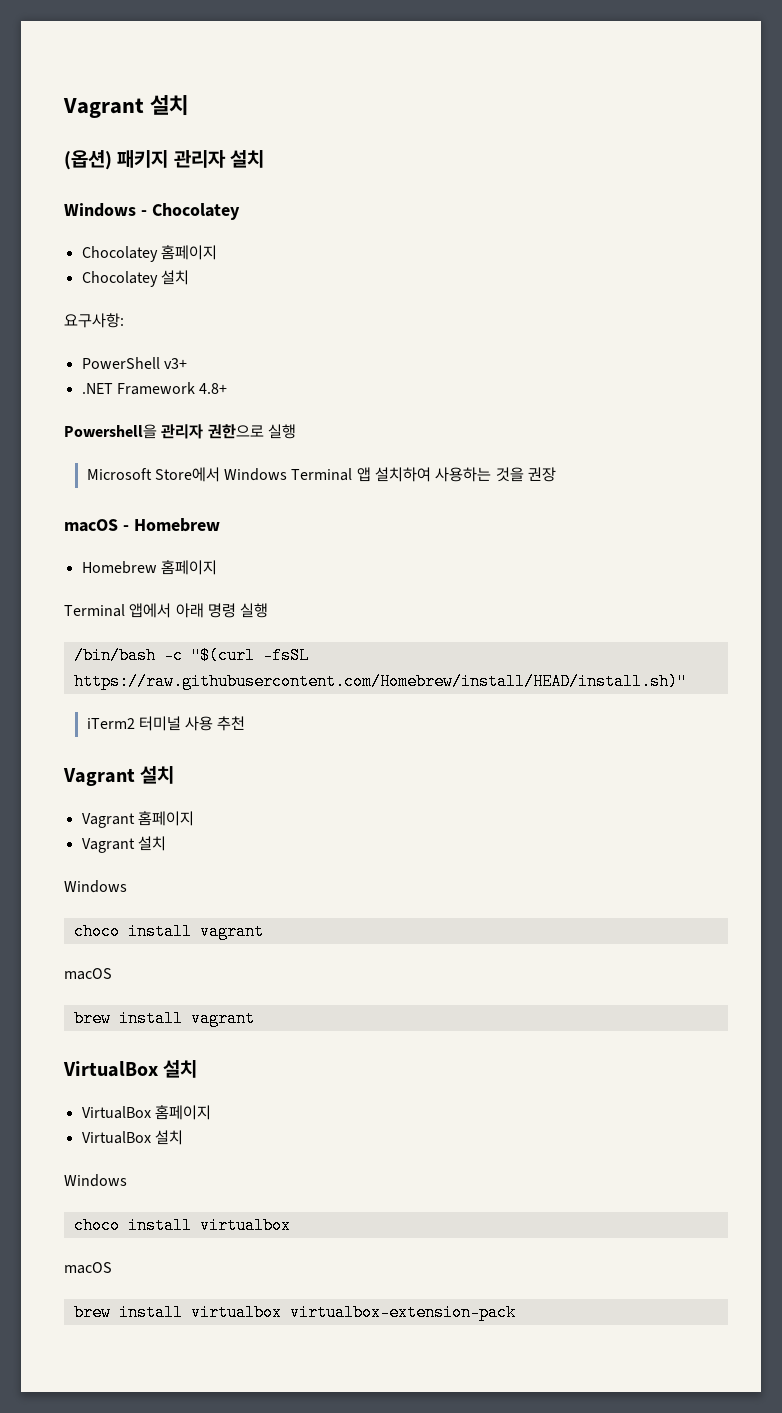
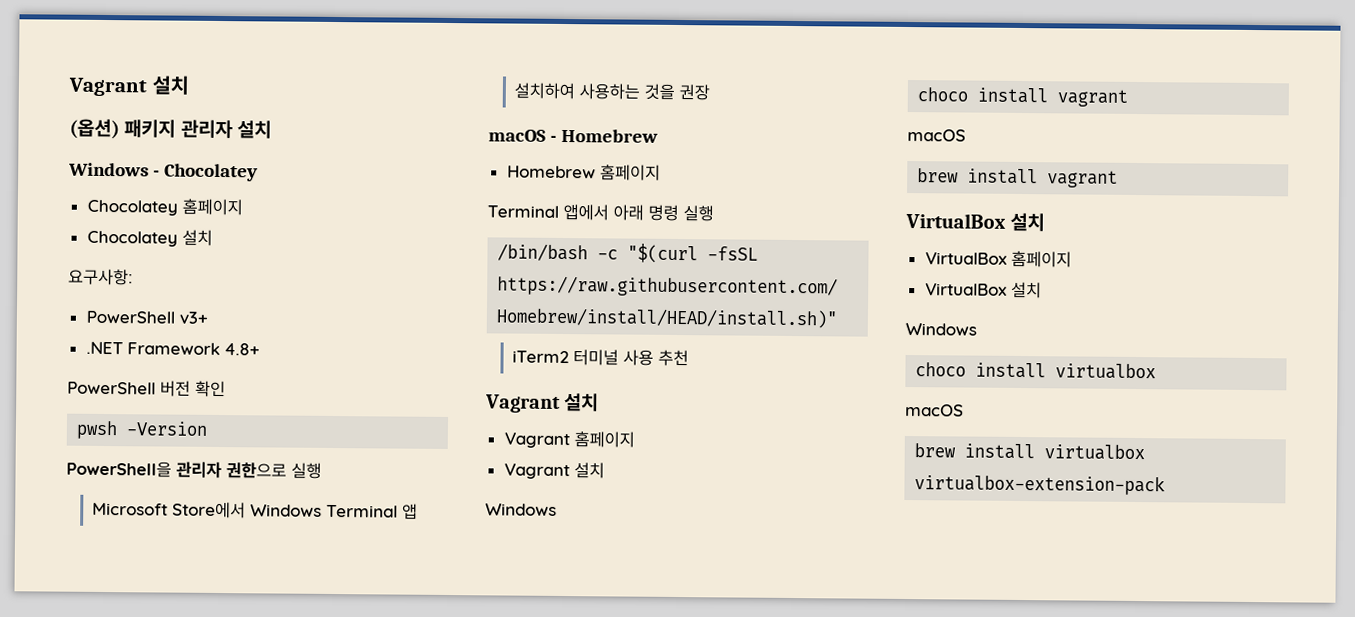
- Powershell을 관리자 권한으로 실행
+ PowerShell 버전 확인
+ pwsh -Version
+ PowerShell을 관리자 권한으로 실행

